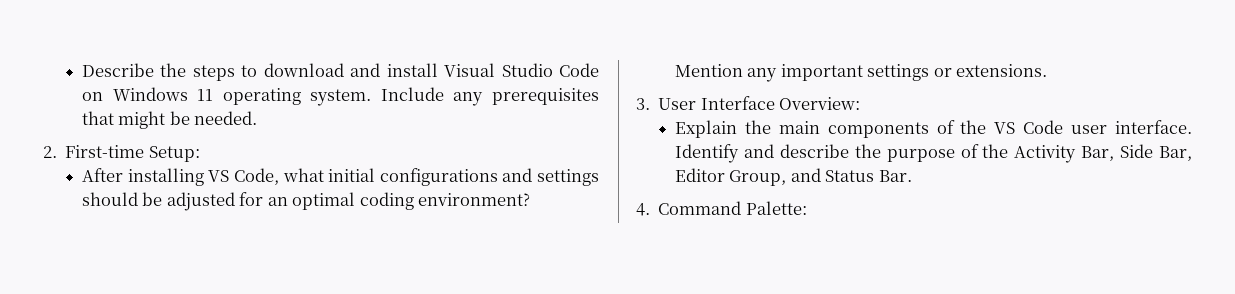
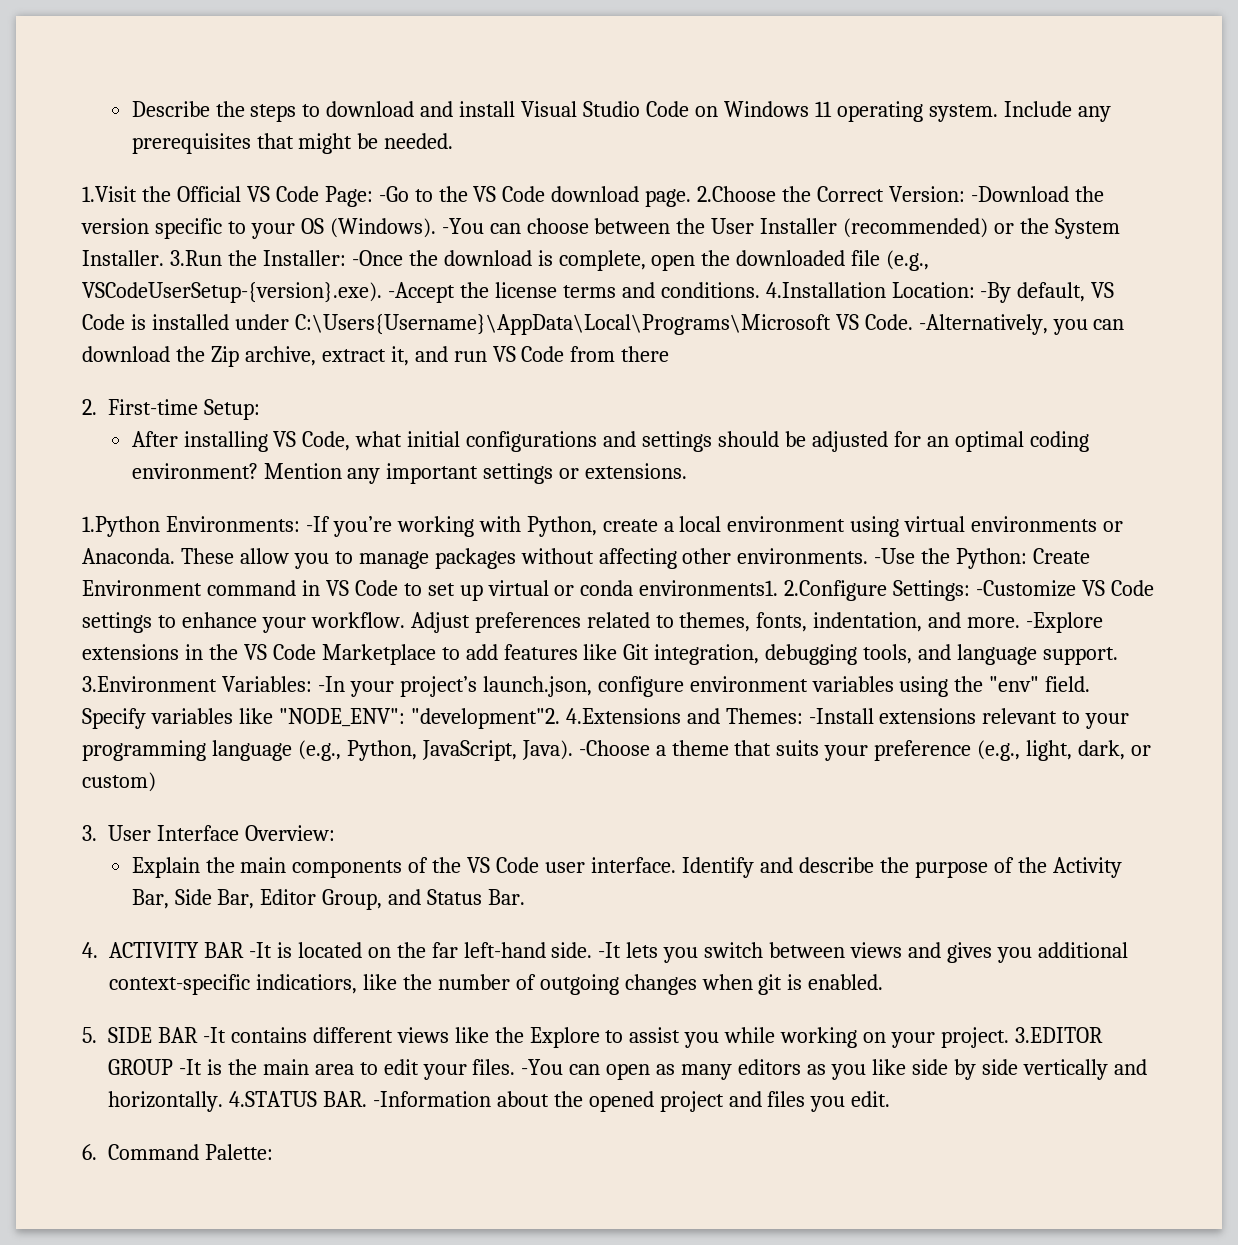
+ 1.Visit the Official VS Code Page: -Go to the VS Code download page. 2.Choose the Correct Version: -Download the version specific to your OS (Windows). -You can choose between the User Installer (recommended) or the System Installer. 3.Run the Installer: -Once the download is complete, open the downloaded file (e.g., VSCodeUserSetup-{version}.exe). -Accept the license terms and conditions. 4.Installation Location: -By default, VS Code is installed under C:\Users{Username}\AppData\Local\Programs\Microsoft VS Code. -Alternatively, you can download the Zip archive, extract it, and run VS Code from there
+ 1.Python Environments: -If you’re working with Python, create a local environment using virtual environments or Anaconda. These allow you to manage packages without affecting other environments. -Use the Python: Create Environment command in VS Code to set up virtual or conda environments1. 2.Configure Settings: -Customize VS Code settings to enhance your workflow. Adjust preferences related to themes, fonts, indentation, and more. -Explore extensions in the VS Code Marketplace to add features like Git integration, debugging tools, and language support. 3.Environment Variables: -In your project’s launch.json, configure environment variables using the "env" field. Specify variables like "NODE_ENV": "development"2. 4.Extensions and Themes: -Install extensions relevant to your programming language (e.g., Python, JavaScript, Java). -Choose a theme that suits your preference (e.g., light, dark, or custom)
- 4. Command Palette:
+ 4. ACTIVITY BAR -It is located on the far left-hand side. -It lets you switch between views and gives you additional context-specific indicatiors, like the number of outgoing changes when git is enabled.
+ 5. SIDE BAR -It contains different views like the Explore to assist you while working on your project. 3.EDITOR GROUP -It is the main area to edit your files. -You can open as many editors as you like side by side vertically and horizontally. 4.STATUS BAR. -Information about the opened project and files you edit.
+ 6. Command Palette:

